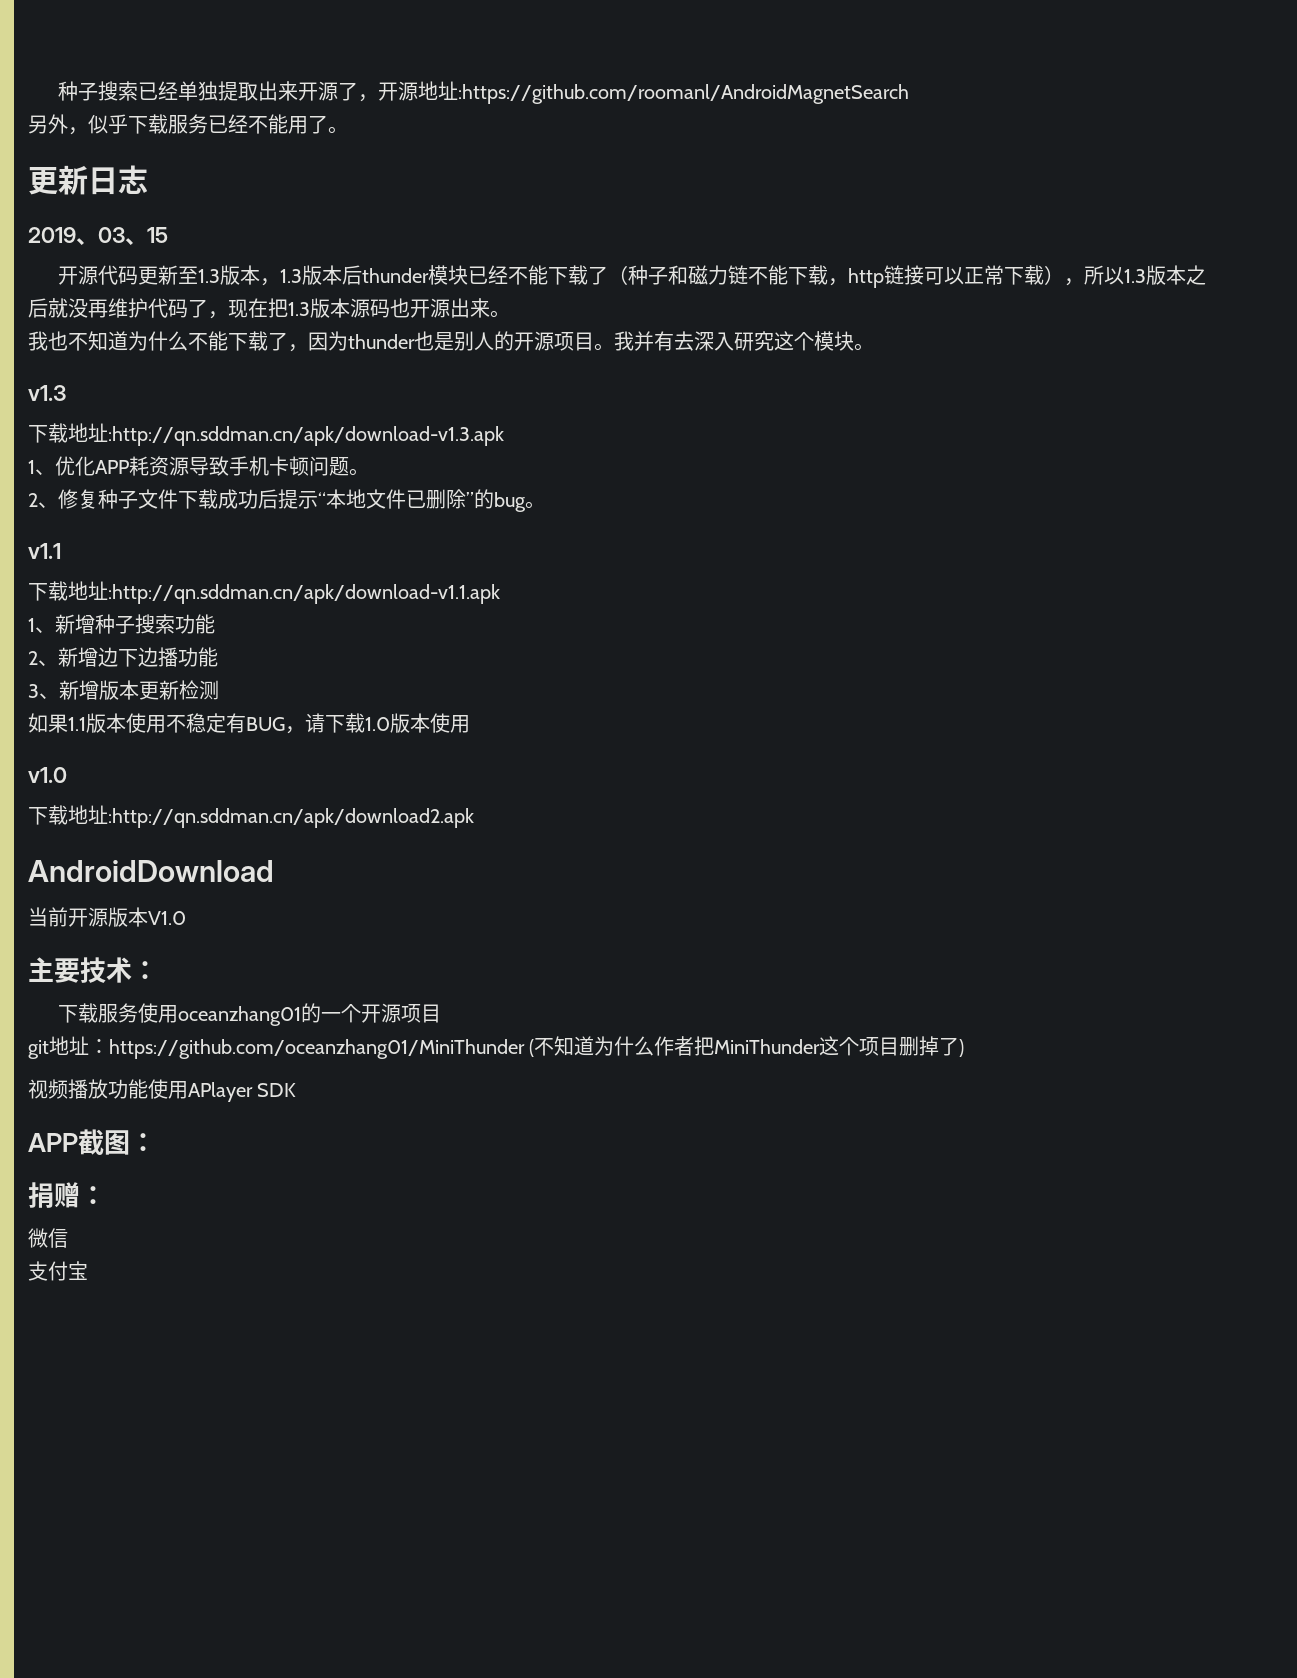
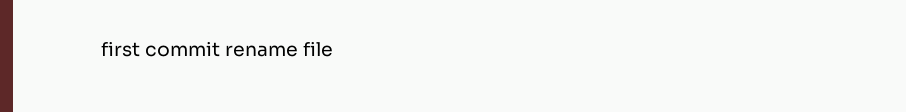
- 种子搜索已经单独提取出来开源了，开源地址:https://github.com/roomanl/AndroidMagnetSearch
- 另外，似乎下载服务已经不能用了。
- 更新日志
- 2019、03、15
- 开源代码更新至1.3版本，1.3版本后thunder模块已经不能下载了（种子和磁力链不能下载，http链接可以正常下载），所以1.3版本之后就没再维护代码了，现在把1.3版本源码也开源出来。
- 我也不知道为什么不能下载了，因为thunder也是别人的开源项目。我并有去深入研究这个模块。
- v1.3
- 下载地址:http://qn.sddman.cn/apk/download-v1.3.apk
- 1、优化APP耗资源导致手机卡顿问题。
- 2、修复种子文件下载成功后提示“本地文件已删除”的bug。
- v1.1
- 下载地址:http://qn.sddman.cn/apk/download-v1.1.apk
- 1、新增种子搜索功能
- 2、新增边下边播功能
- 3、新增版本更新检测
- 如果1.1版本使用不稳定有BUG，请下载1.0版本使用
- v1.0
- 下载地址:http://qn.sddman.cn/apk/download2.apk
- AndroidDownload
- 当前开源版本V1.0
- 主要技术：
- 下载服务使用oceanzhang01的一个开源项目
- git地址：https://github.com/oceanzhang01/MiniThunder (不知道为什么作者把MiniThunder这个项目删掉了)
- 视频播放功能使用APlayer SDK
- APP截图：
- 捐赠：
- 微信
- 支付宝
+ first commit rename file

